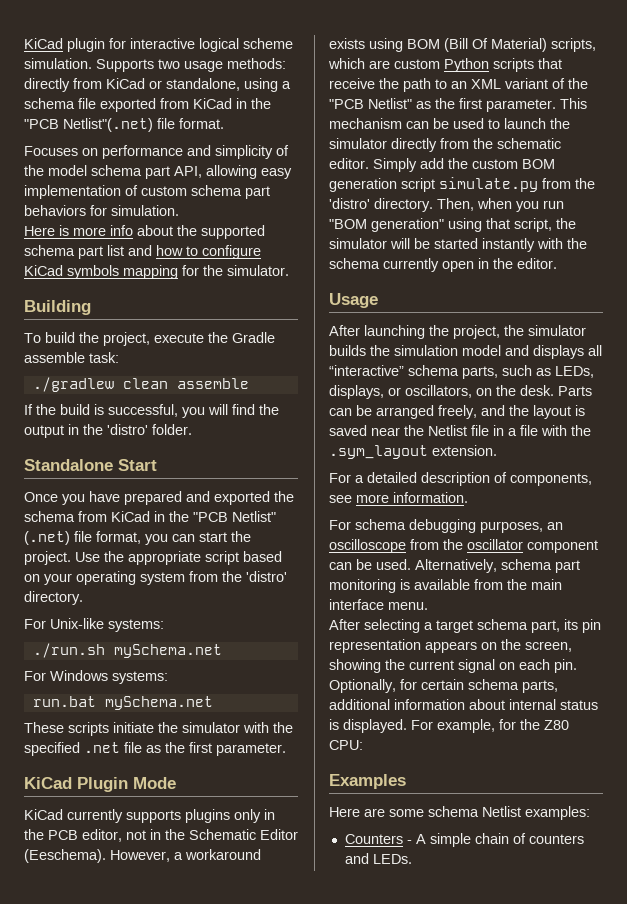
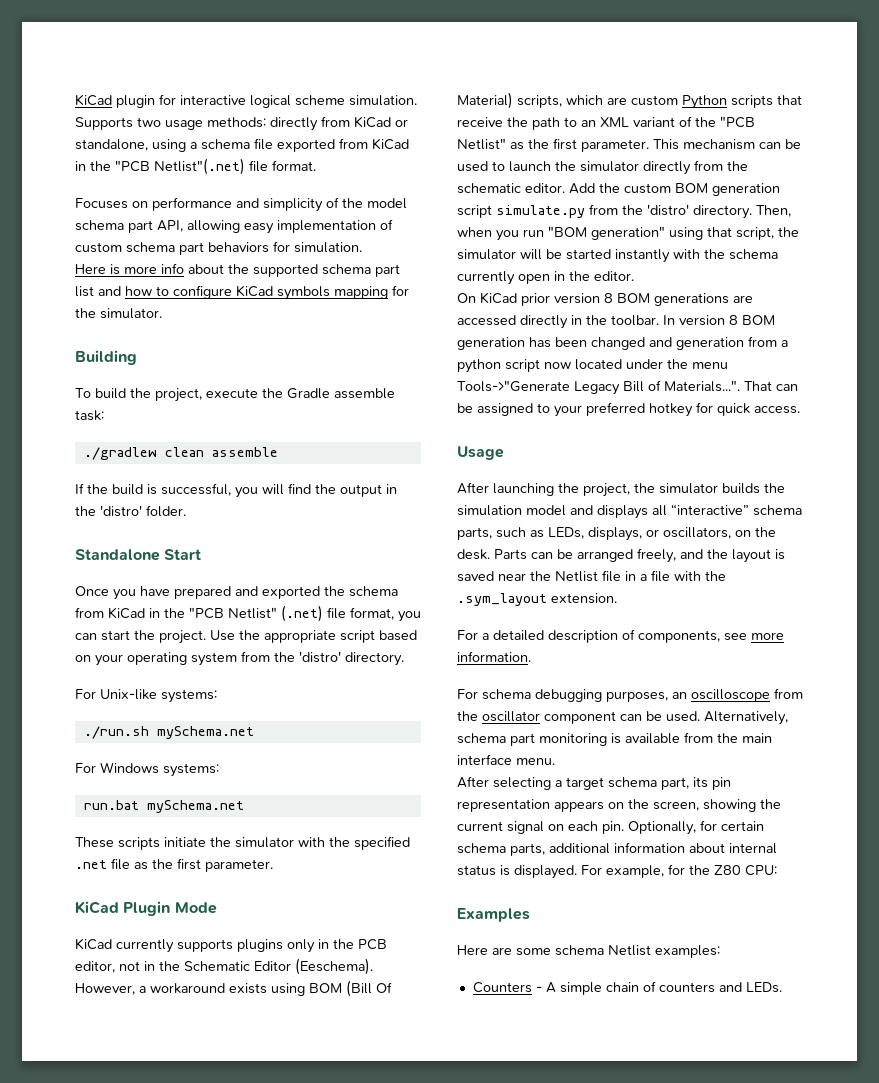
- Simply add the custom BOM generation script simulate.py from the 'distro' directory.
+ Add the custom BOM generation script simulate.py from the 'distro' directory.
+ On KiCad prior version 8 BOM generations are accessed directly in the toolbar. In version 8 BOM generation has been changed and generation from a python script now located under the menu Tools->"Generate Legacy Bill of Materials...". That can be assigned to your preferred hotkey for quick access.

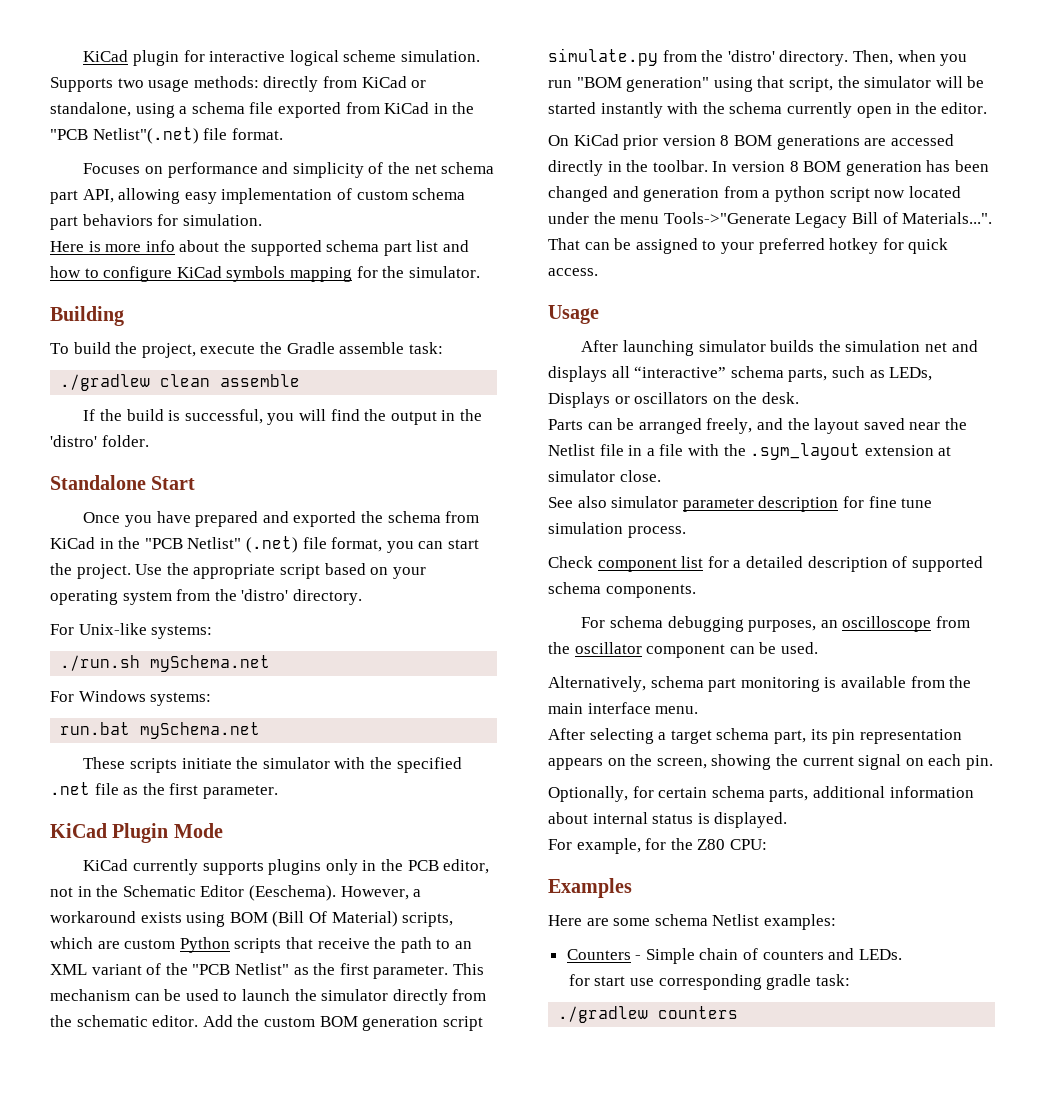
- Focuses on performance and simplicity of the model schema part API, allowing easy implementation of custom schema part behaviors for simulation.
+ Focuses on performance and simplicity of the net schema part API, allowing easy implementation of custom schema part behaviors for simulation.
- After launching the project, the simulator builds the simulation model and displays all “interactive” schema parts, such as LEDs, displays, or oscillators, on the desk. Parts can be arranged freely, and the layout is saved near the Netlist file in a file with the .sym_layout extension.
- For a detailed description of components, see more information.
+ After launching simulator builds the simulation net and displays all “interactive” schema parts, such as LEDs, Displays or oscillators on the desk.
+ Parts can be arranged freely, and the layout saved near the Netlist file in a file with the .sym_layout extension at simulator close.
+ See also simulator parameter description for fine tune simulation process.
+ Check component list for a detailed description of supported schema components.
- For schema debugging purposes, an oscilloscope from the oscillator component can be used. Alternatively, schema part monitoring is available from the main interface menu.
+ For schema debugging purposes, an oscilloscope from the oscillator component can be used.
+ Alternatively, schema part monitoring is available from the main interface menu.
- After selecting a target schema part, its pin representation appears on the screen, showing the current signal on each pin. Optionally, for certain schema parts, additional information about internal status is displayed. For example, for the Z80 CPU:
+ After selecting a target schema part, its pin representation appears on the screen, showing the current signal on each pin.
+ Optionally, for certain schema parts, additional information about internal status is displayed.
+ For example, for the Z80 CPU:
- Counters - A simple chain of counters and LEDs.
+ Counters - Simple chain of counters and LEDs.
+ for start use corresponding gradle task:
+ ./gradlew counters

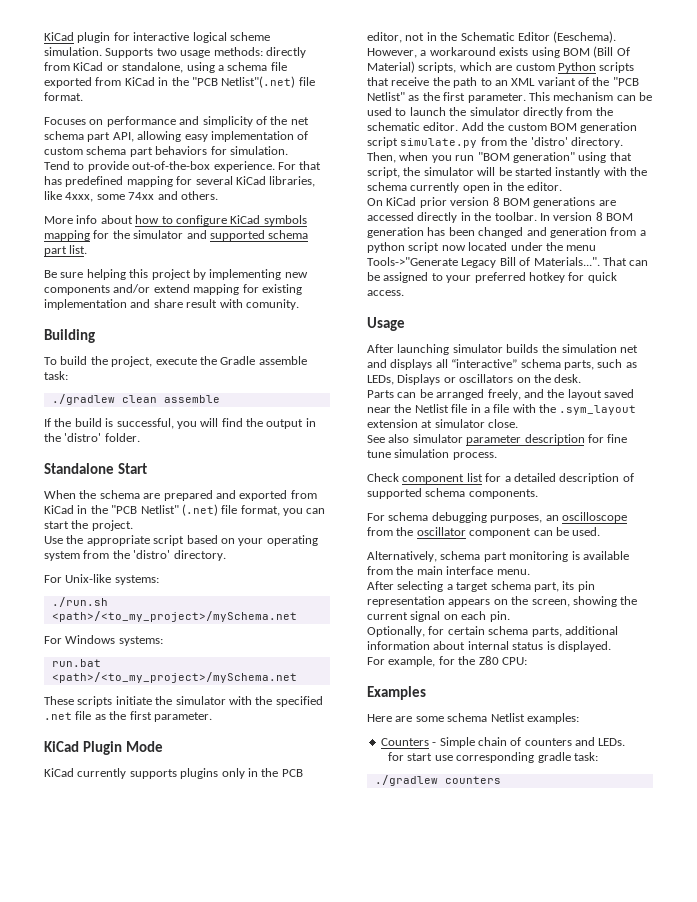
- Here is more info about the supported schema part list and how to configure KiCad symbols mapping for the simulator.
+ Tend to provide out-of-the-box experience. For that has predefined mapping for several KiCad libraries, like 4xxx, some 74xx and others.
+ More info about how to configure KiCad symbols mapping for the simulator and supported schema part list.
+ Be sure helping this project by implementing new components and/or extend mapping for existing implementation and share result with comunity.
- Once you have prepared and exported the schema from KiCad in the "PCB Netlist" (.net) file format, you can start the project. Use the appropriate script based on your operating system from the 'distro' directory.
+ When the schema are prepared and exported from KiCad in the "PCB Netlist" (.net) file format, you can start the project.
+ Use the appropriate script based on your operating system from the 'distro' directory.
- ./run.sh mySchema.net
+ ./run.sh <path>/<to_my_project>/mySchema.net
- run.bat mySchema.net
+ run.bat <path>/<to_my_project>/mySchema.net

